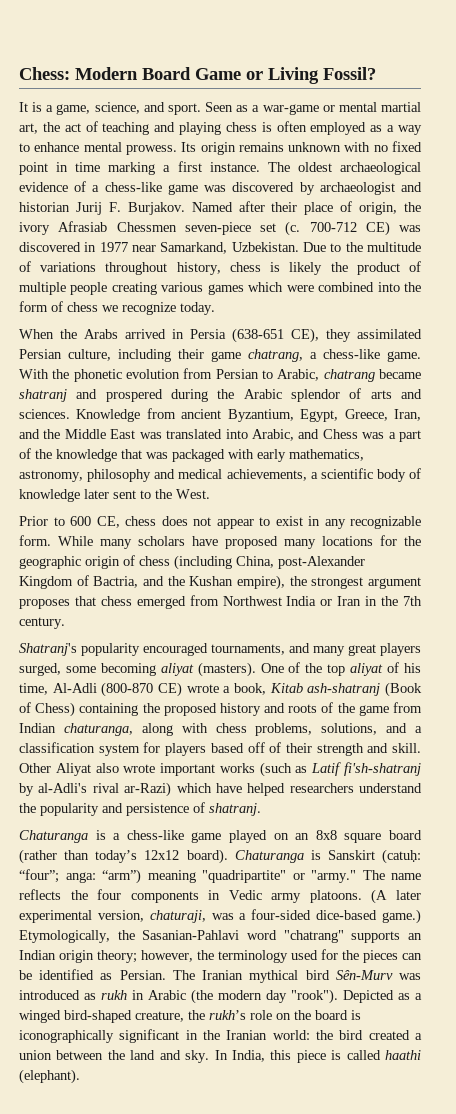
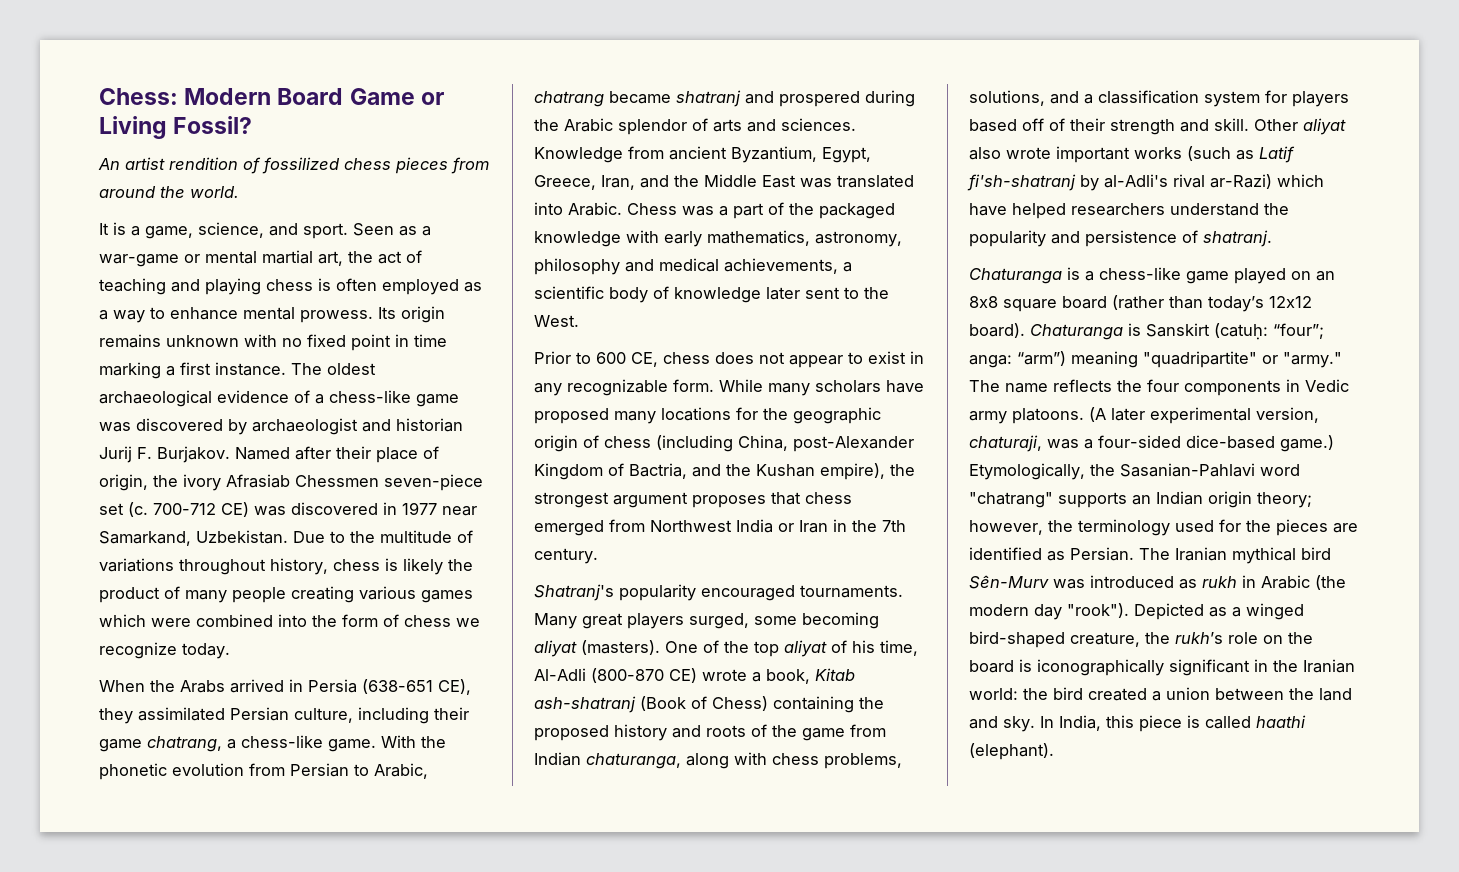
+ An artist rendition of fossilized chess pieces from around the world.
- Due to the multitude of variations throughout history, chess is likely the product of multiple people creating various games which were combined into the form of chess we recognize today.
+ Due to the multitude of variations throughout history, chess is likely the product of many people creating various games which were combined into the form of chess we recognize today.
- Knowledge from ancient Byzantium, Egypt, Greece, Iran, and the Middle East was translated into Arabic, and Chess was a part of the knowledge that was packaged with early mathematics, astronomy, philosophy and medical achievements, a scientific body of knowledge later sent to the West.
+ Knowledge from ancient Byzantium, Egypt, Greece, Iran, and the Middle East was translated into Arabic. Chess was a part of the packaged knowledge with early mathematics, astronomy, philosophy and medical achievements, a scientific body of knowledge later sent to the West.
- Shatranj's popularity encouraged tournaments, and many great players surged, some becoming aliyat (masters).
+ Shatranj's popularity encouraged tournaments. Many great players surged, some becoming aliyat (masters).
- Other Aliyat also wrote important works (such as Latif fi'sh-shatranj by al-Adli's rival ar-Razi) which have helped researchers understand the popularity and persistence of shatranj.
+ Other aliyat also wrote important works (such as Latif fi'sh-shatranj by al-Adli's rival ar-Razi) which have helped researchers understand the popularity and persistence of shatranj.
- Etymologically, the Sasanian-Pahlavi word "chatrang" supports an Indian origin theory; however, the terminology used for the pieces can be identified as Persian.
+ Etymologically, the Sasanian-Pahlavi word "chatrang" supports an Indian origin theory; however, the terminology used for the pieces are identified as Persian.

